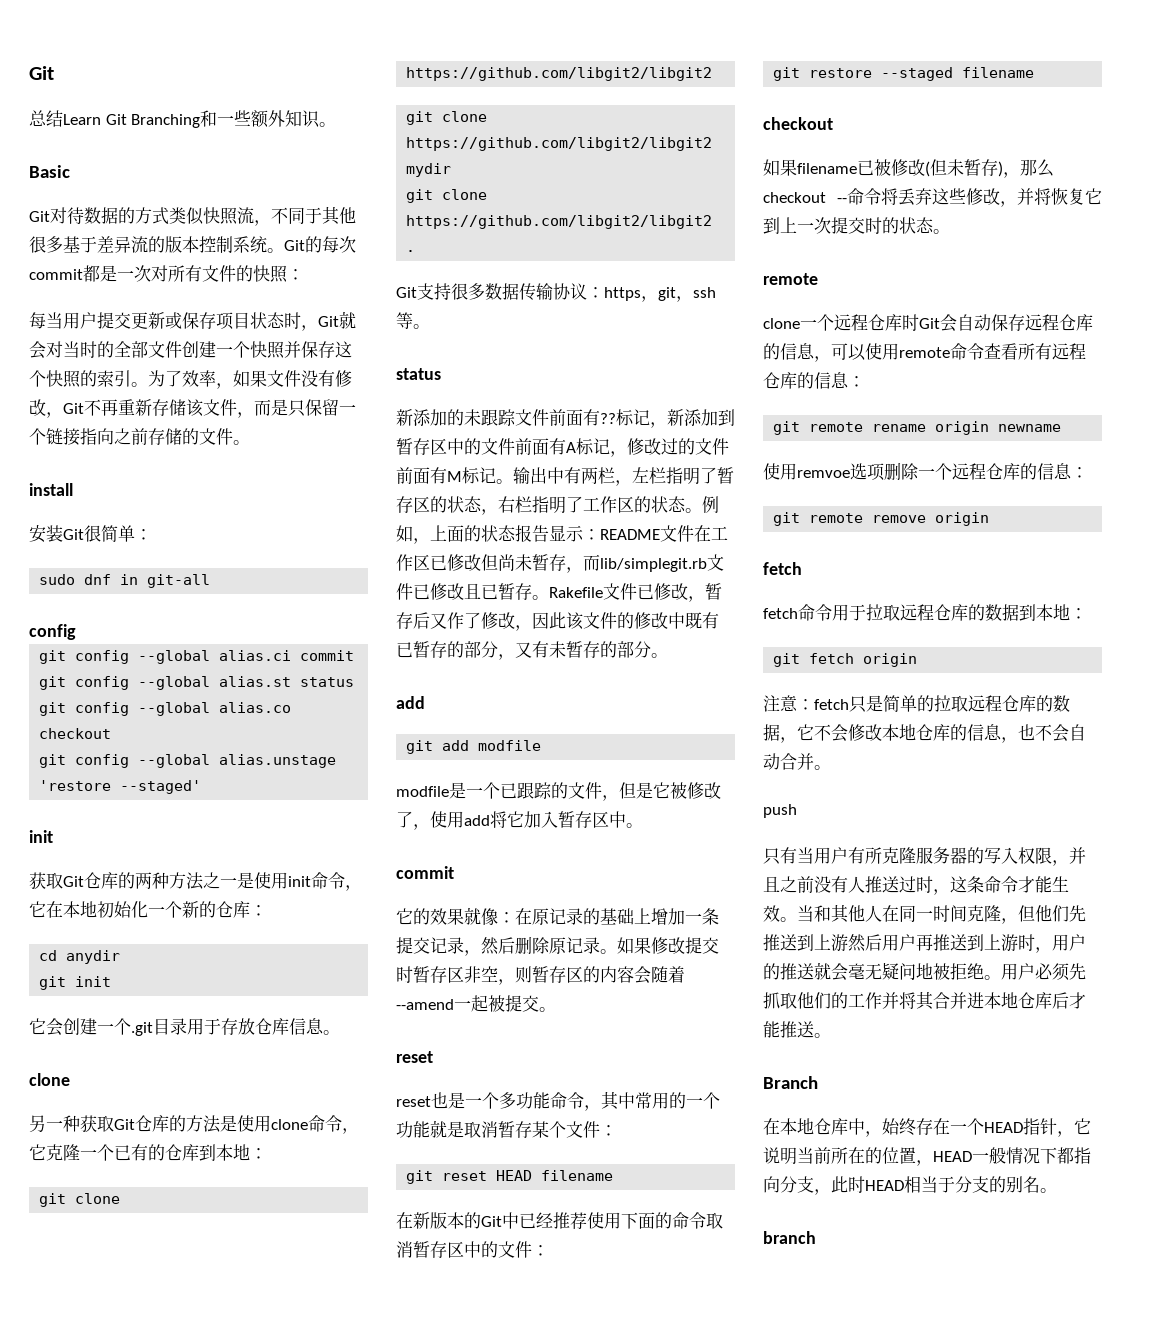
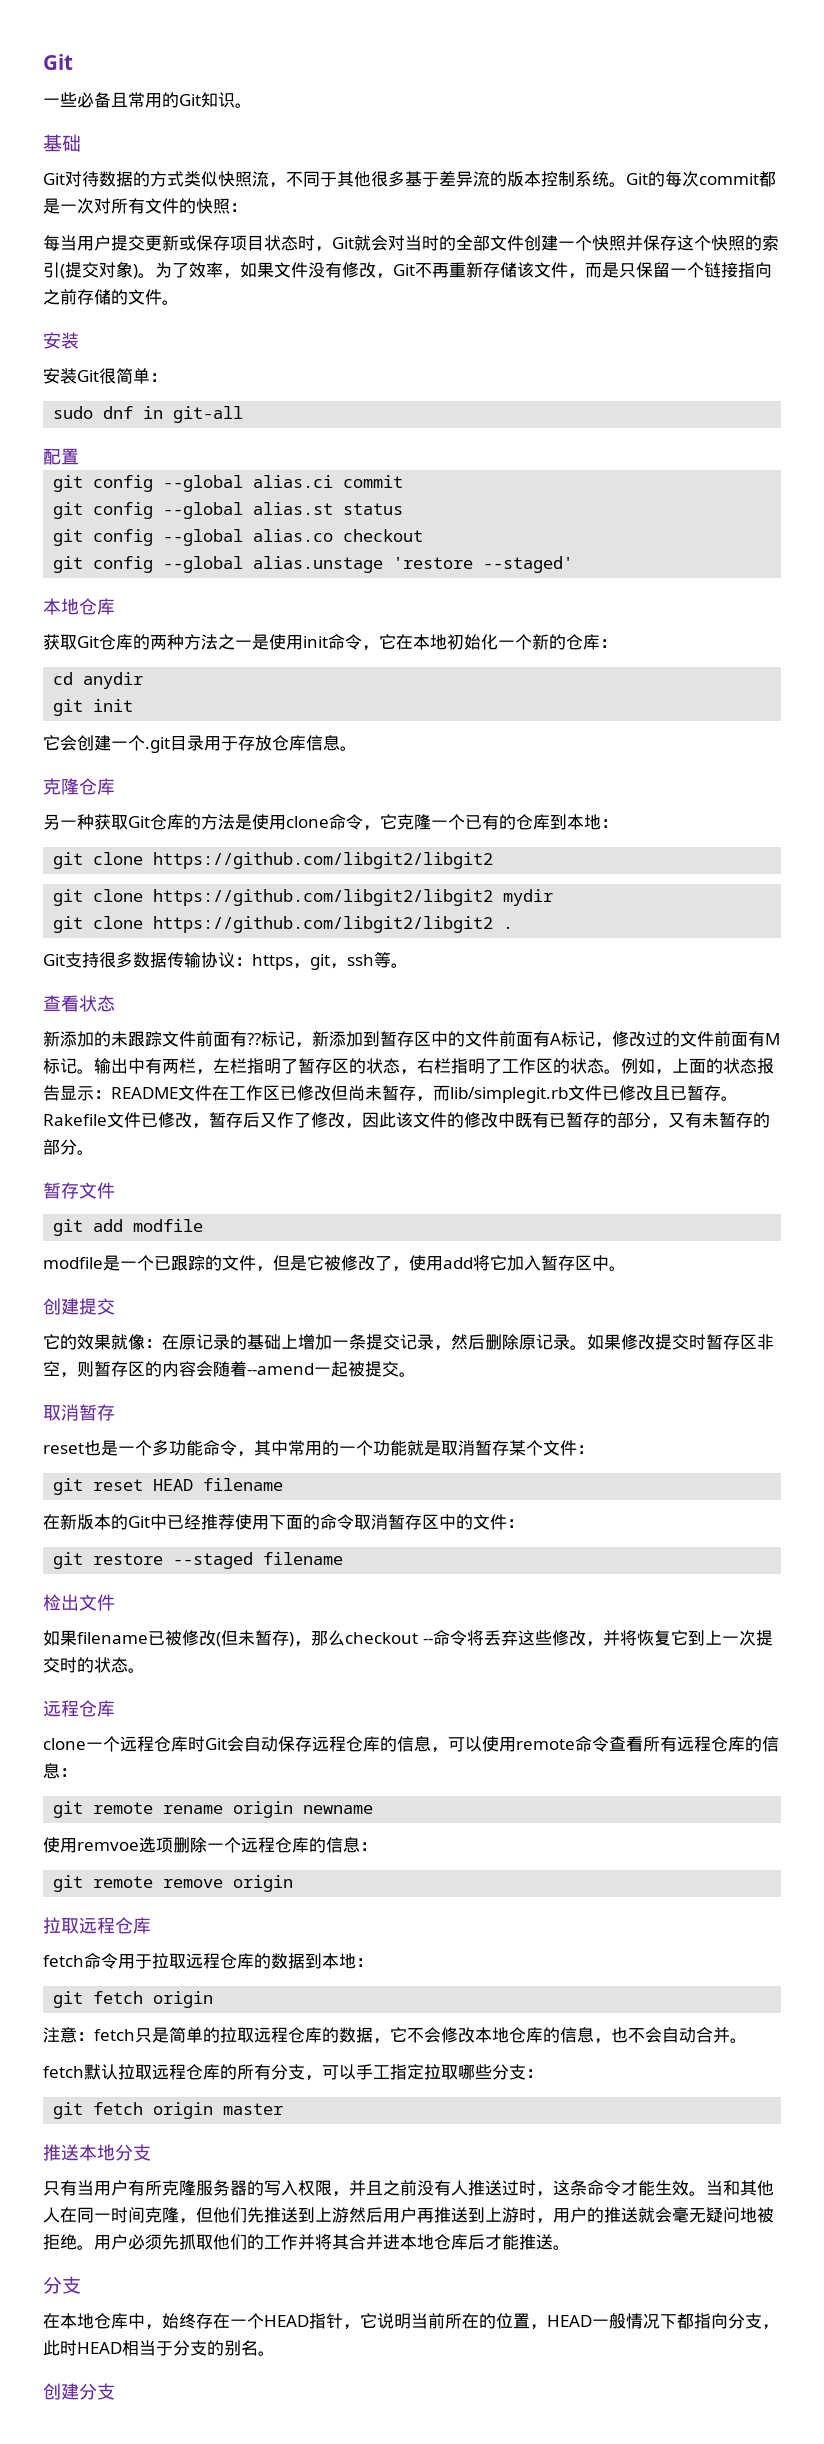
- 总结Learn Git Branching和一些额外知识。
- Basic
+ 一些必备且常用的Git知识。
+ 基础
- 每当用户提交更新或保存项目状态时，Git就会对当时的全部文件创建一个快照并保存这个快照的索引。
+ 每当用户提交更新或保存项目状态时，Git就会对当时的全部文件创建一个快照并保存这个快照的索引(提交对象)。
  为了效率，如果文件没有修改，Git不再重新存储该文件，而是只保留一个链接指向之前存储的文件。
- install
+ 安装
  sudo dnf in git-all
- config
+ 配置
  git config --global alias.unstage 'restore --staged'
- init
+ 本地仓库
  它会创建一个.git目录用于存放仓库信息。
- clone
+ 克隆仓库
  Git支持很多数据传输协议：https，git，ssh等。
- status
+ 查看状态
  Rakefile文件已修改，暂存后又作了修改，因此该文件的修改中既有已暂存的部分，又有未暂存的部分。
- add
+ 暂存文件
  modfile是一个已跟踪的文件，但是它被修改了，使用add将它加入暂存区中。
- commit
+ 创建提交
  如果修改提交时暂存区非空，则暂存区的内容会随着--amend一起被提交。
- reset
+ 取消暂存
  git restore --staged filename
- checkout
+ 检出文件
  如果filename已被修改(但未暂存)，那么checkout --命令将丢弃这些修改，并将恢复它到上一次提交时的状态。
- remote
+ 远程仓库
  git remote remove origin
- fetch
+ 拉取远程仓库
- push
+ fetch默认拉取远程仓库的所有分支，可以手工指定拉取哪些分支：
+ git fetch origin master
+ 推送本地分支
  用户必须先抓取他们的工作并将其合并进本地仓库后才能推送。
- Branch
+ 分支
- branch
+ 创建分支

